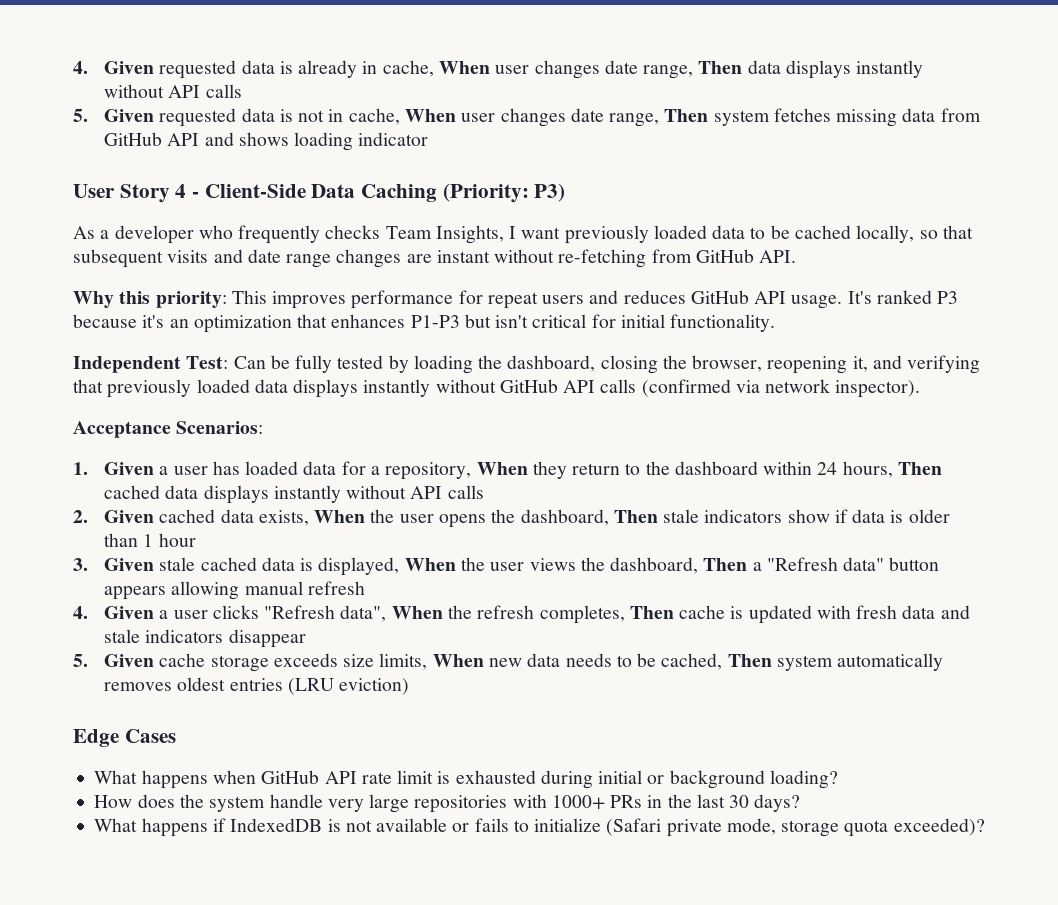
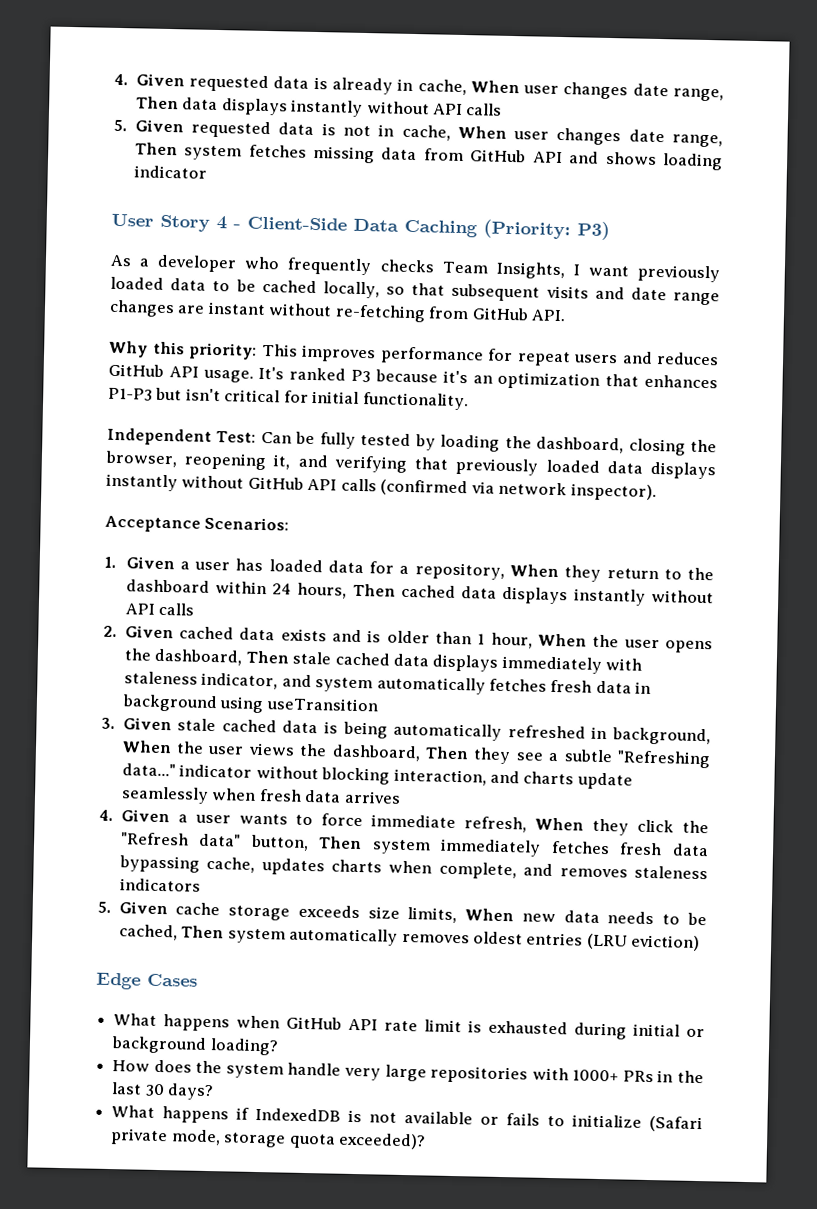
- 2. Given cached data exists, When the user opens the dashboard, Then stale indicators show if data is older than 1 hour
+ 2. Given cached data exists and is older than 1 hour, When the user opens the dashboard, Then stale cached data displays immediately with staleness indicator, and system automatically fetches fresh data in background using useTransition
- 3. Given stale cached data is displayed, When the user views the dashboard, Then a "Refresh data" button appears allowing manual refresh
- 4. Given a user clicks "Refresh data", When the refresh completes, Then cache is updated with fresh data and stale indicators disappear
+ 3. Given stale cached data is being automatically refreshed in background, When the user views the dashboard, Then they see a subtle "Refreshing data..." indicator without blocking interaction, and charts update seamlessly when fresh data arrives
+ 4. Given a user wants to force immediate refresh, When they click the "Refresh data" button, Then system immediately fetches fresh data bypassing cache, updates charts when complete, and removes staleness indicators

